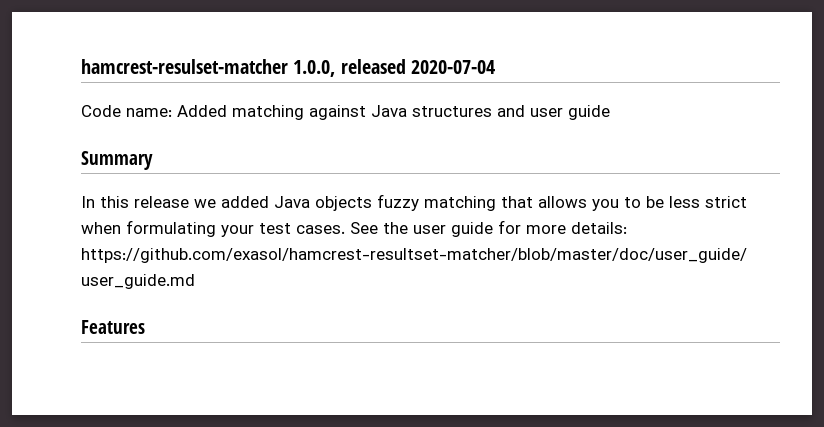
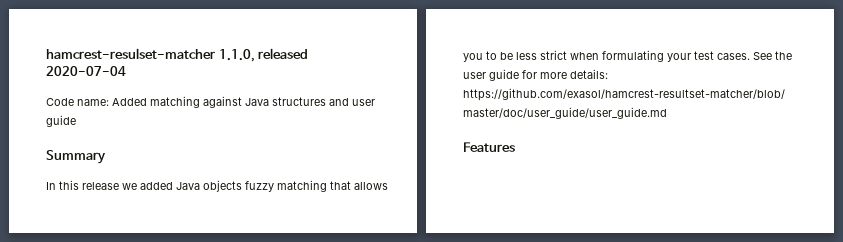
- hamcrest-resulset-matcher 1.0.0, released 2020-07-04
+ hamcrest-resulset-matcher 1.1.0, released 2020-07-04

